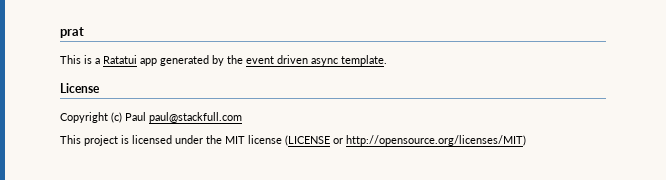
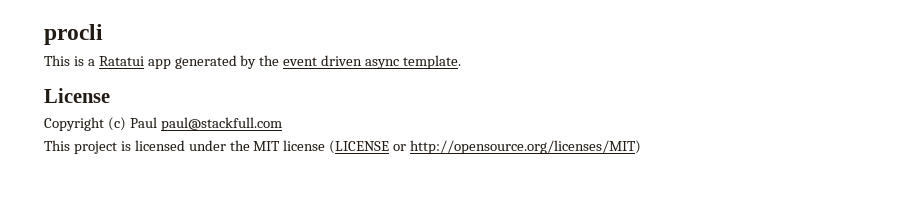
- prat
+ procli

